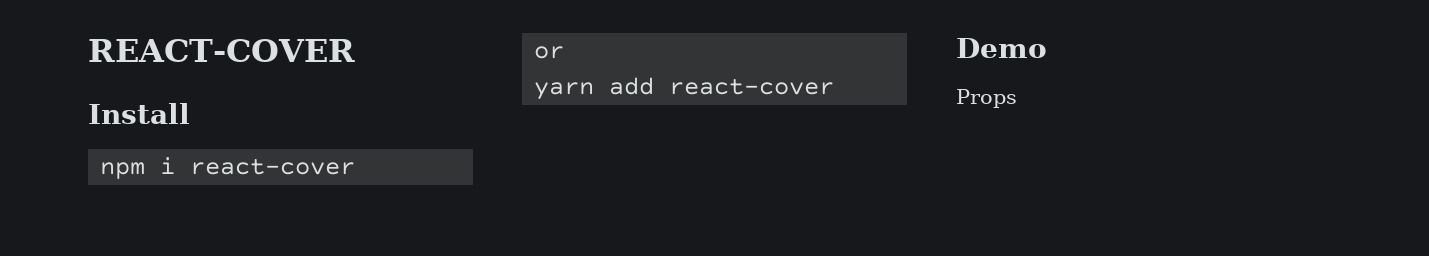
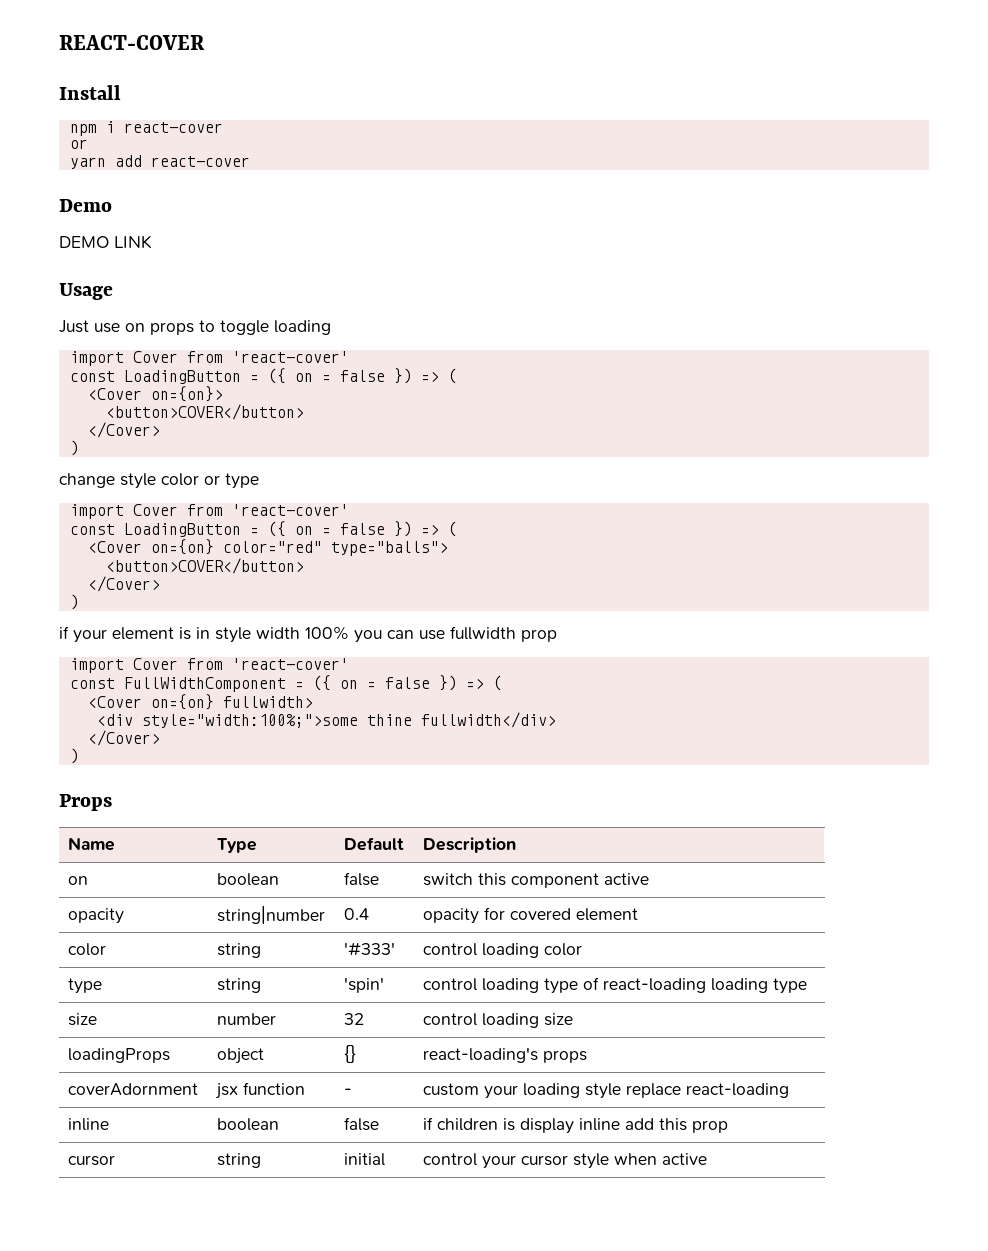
+ DEMO LINK
+ Usage
+ Just use on props to toggle loading
+ import Cover from 'react-cover'
+ const LoadingButton = ({ on = false }) => (
+ <Cover on={on}>
+ <button>COVER</button>
+ </Cover>
+ )
+ change style color or type
+ import Cover from 'react-cover'
+ const LoadingButton = ({ on = false }) => (
+ <Cover on={on} color="red" type="balls">
+ <button>COVER</button>
+ </Cover>
+ )
+ if your element is in style width 100% you can use fullwidth prop
+ import Cover from 'react-cover'
+ const FullWidthComponent = ({ on = false }) => (
+ <Cover on={on} fullwidth>
+ <div style="width:100%;">some thine fullwidth</div>
+ </Cover>
+ )
  Props
+ Name | Type | Default | Description
+ on | boolean | false | switch this component active
+ opacity | string|number | 0.4 | opacity for covered element
+ color | string | '#333' | control loading color
+ type | string | 'spin' | control loading type of react-loading loading type
+ size | number | 32 | control loading size
+ loadingProps | object | {} | react-loading's props
+ coverAdornment | jsx function | - | custom your loading style replace react-loading
+ inline | boolean | false | if children is display inline add this prop
+ cursor | string | initial | control your cursor style when active

